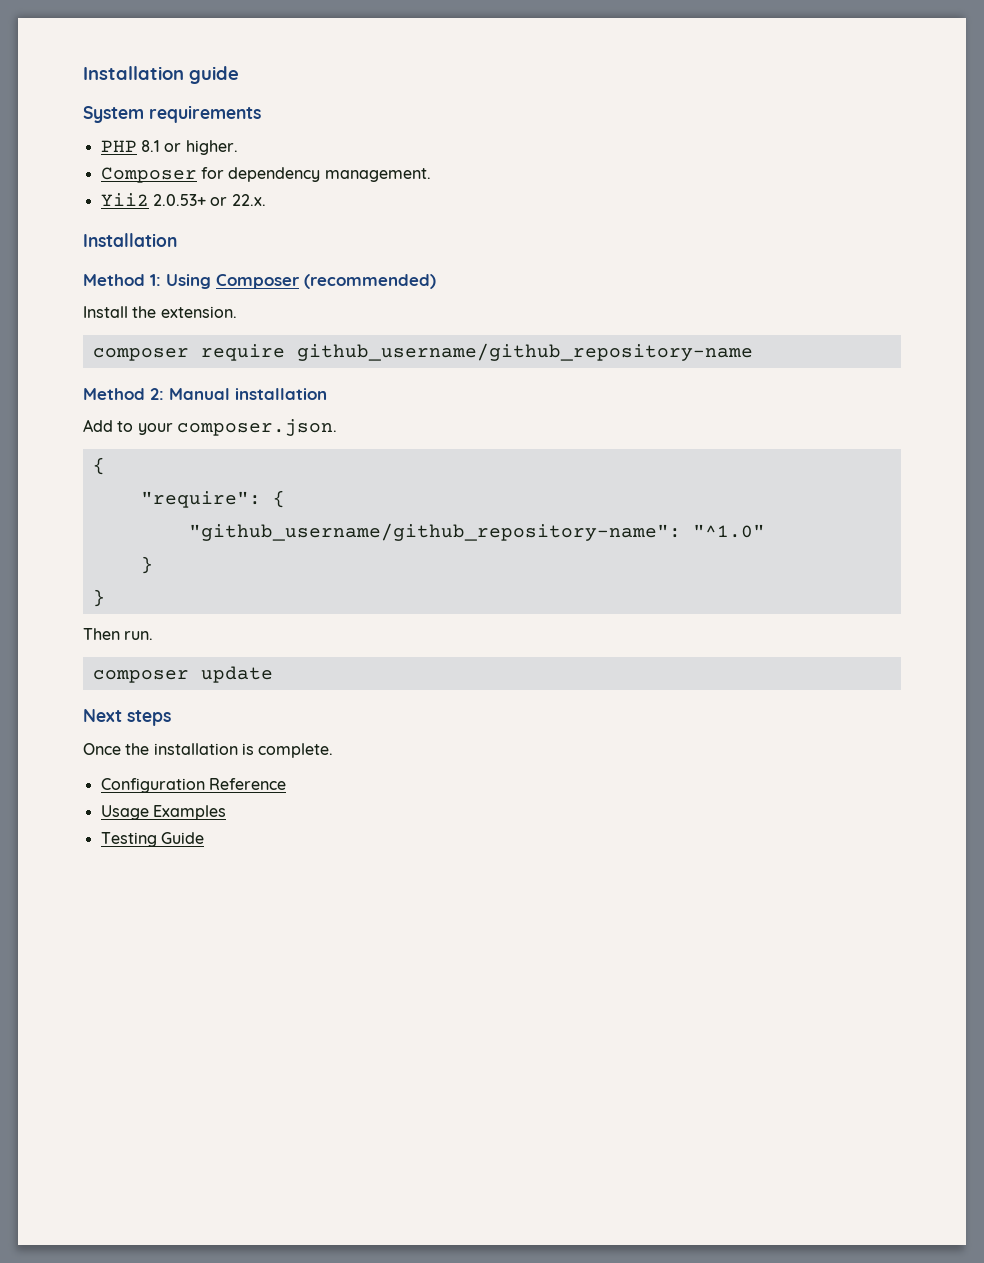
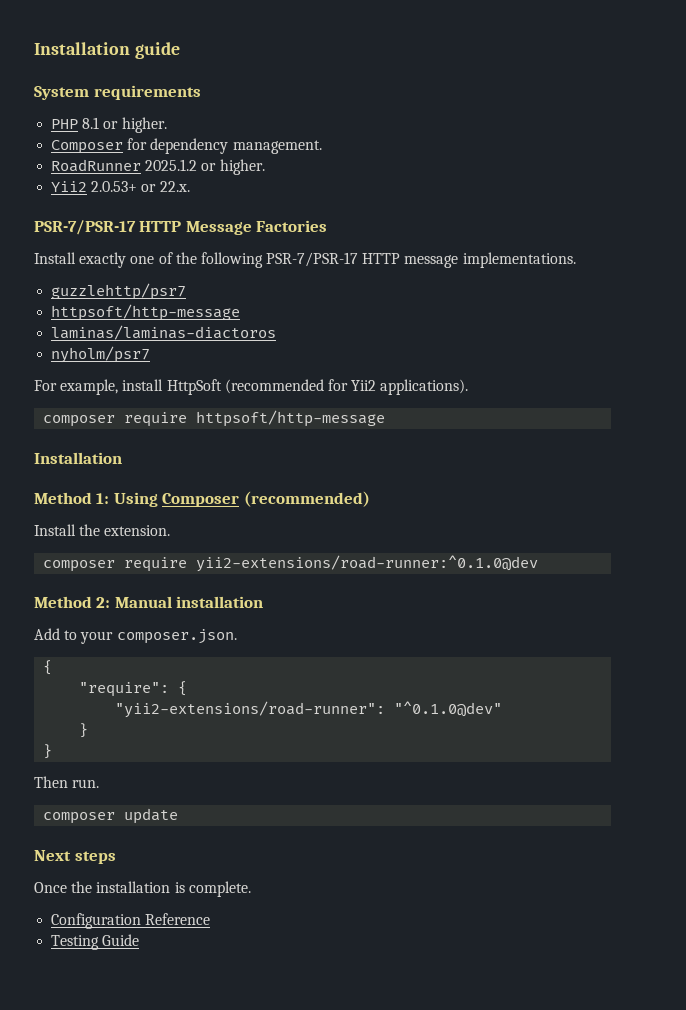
+ RoadRunner 2025.1.2 or higher.
+ PSR-7/PSR-17 HTTP Message Factories
+ Install exactly one of the following PSR-7/PSR-17 HTTP message implementations.
+ guzzlehttp/psr7
+ httpsoft/http-message
+ laminas/laminas-diactoros
+ nyholm/psr7
+ For example, install HttpSoft (recommended for Yii2 applications).
+ composer require httpsoft/http-message
- composer require github_username/github_repository-name
+ composer require yii2-extensions/road-runner:^0.1.0@dev
- "github_username/github_repository-name": "^1.0"
+ "yii2-extensions/road-runner": "^0.1.0@dev"
- Usage Examples

